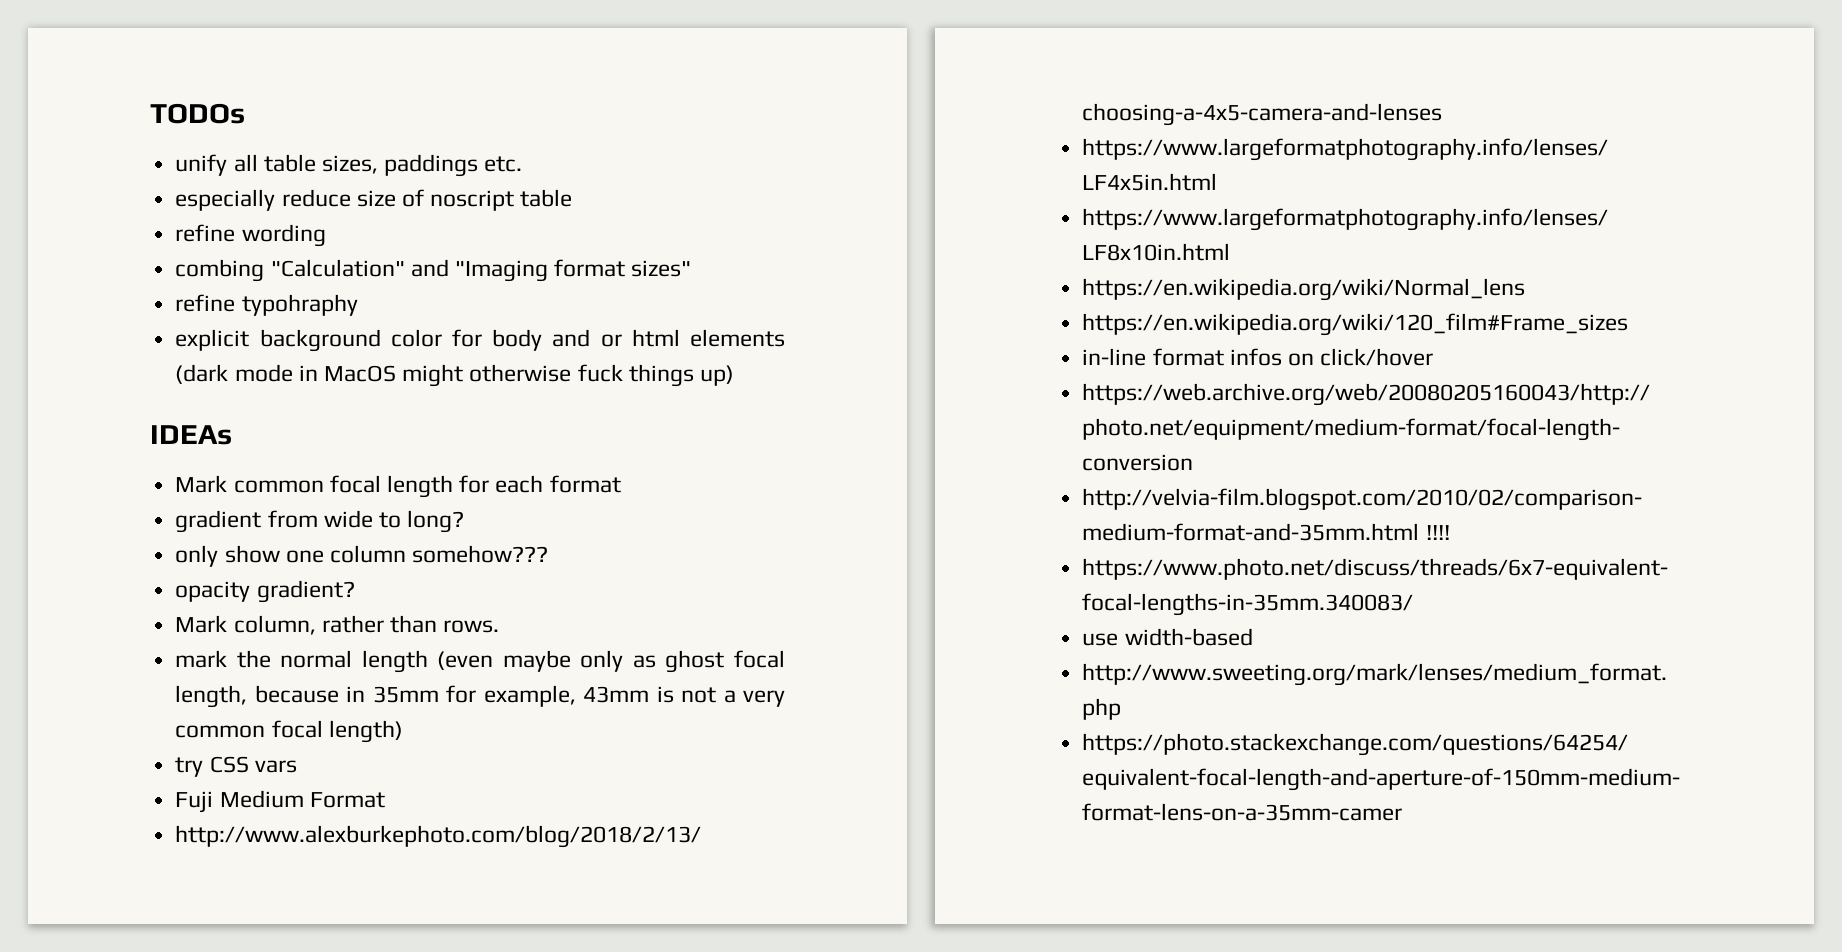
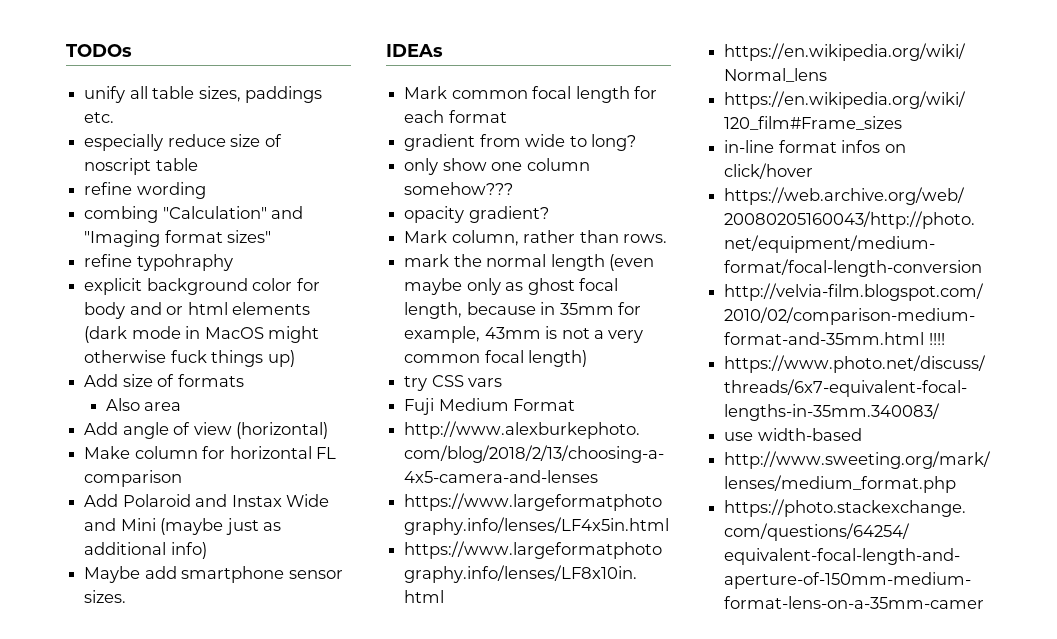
+ Add size of formats
+ Also area
+ Add angle of view (horizontal)
+ Make column for horizontal FL comparison
+ Add Polaroid and Instax Wide and Mini (maybe just as additional info)
+ Maybe add smartphone sensor sizes.

